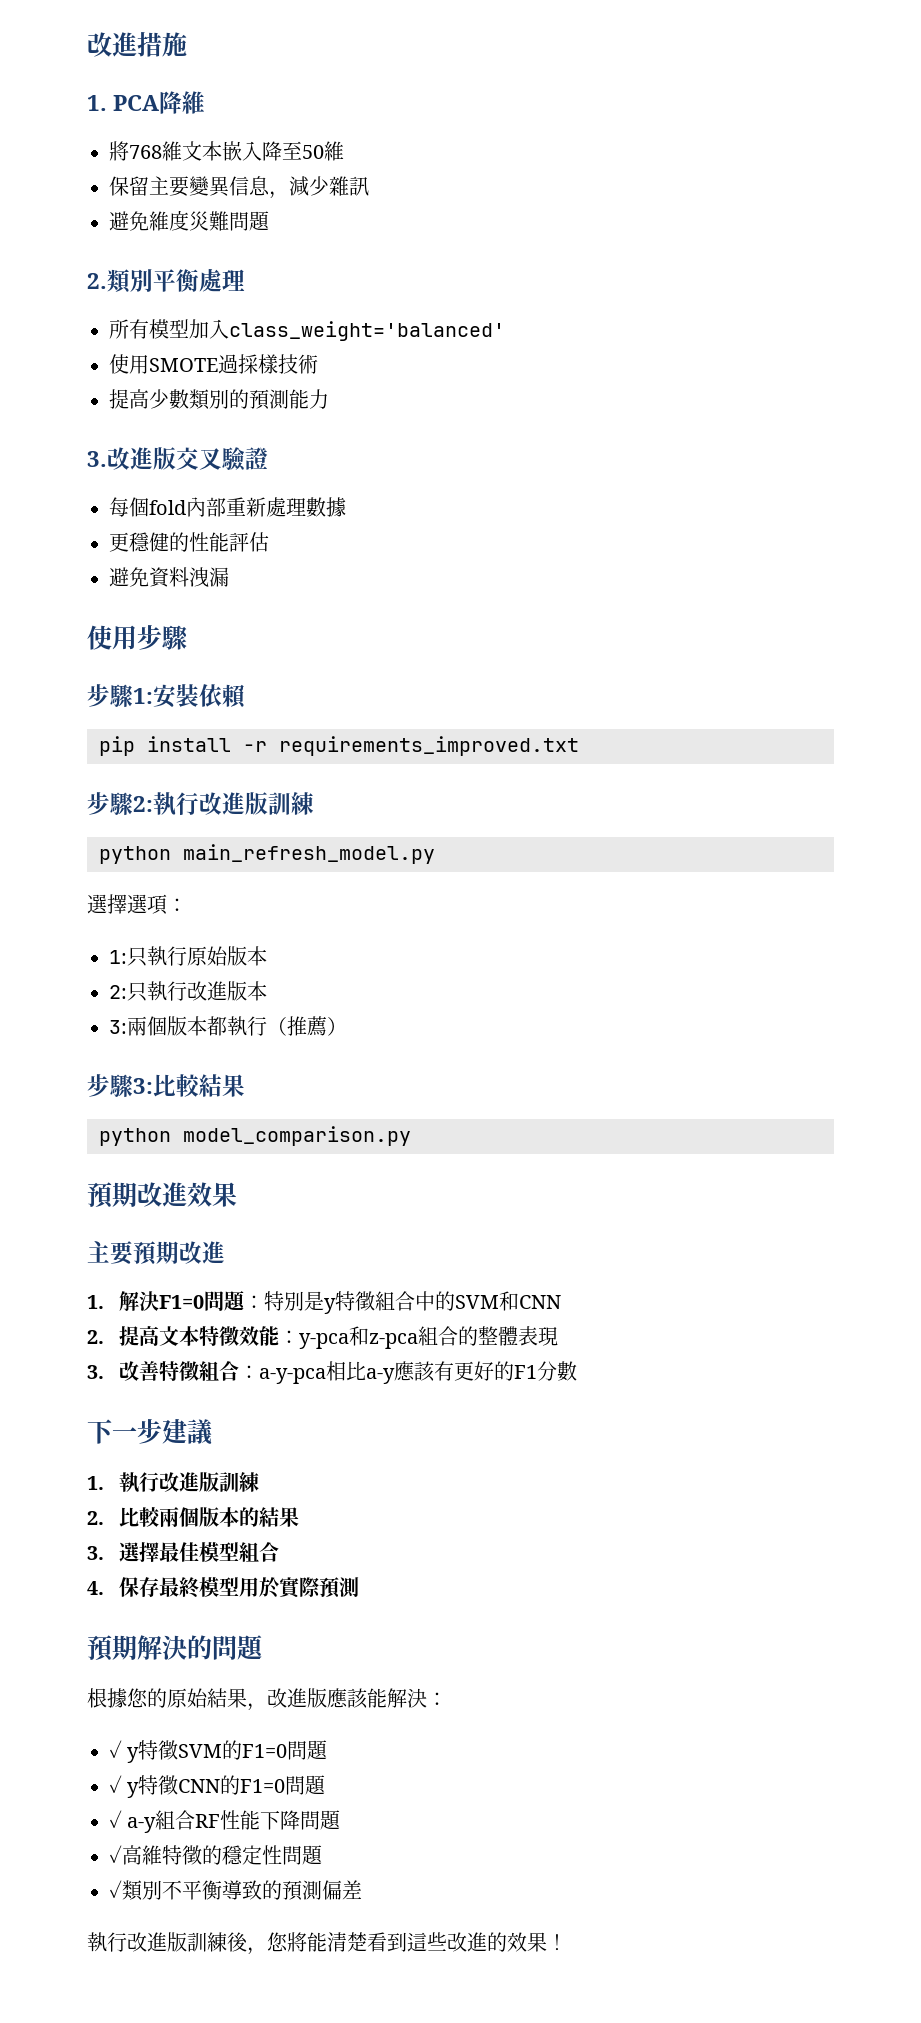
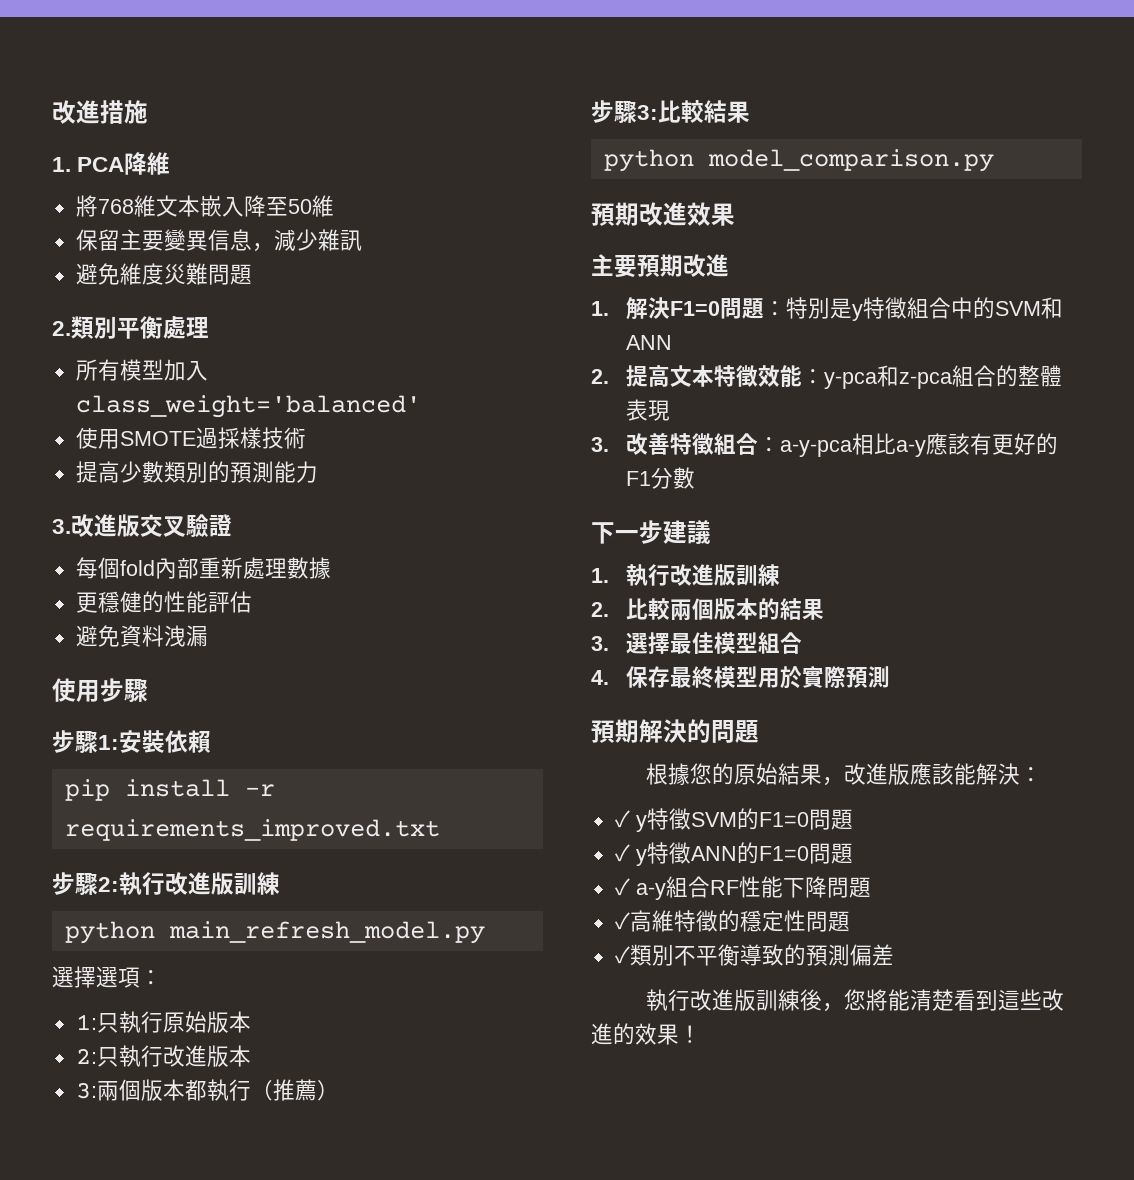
- 1.解決F1=0問題：特別是y特徵組合中的SVM和CNN
+ 1.解決F1=0問題：特別是y特徵組合中的SVM和ANN
- ✓ y特徵CNN的F1=0問題
+ ✓ y特徵ANN的F1=0問題

